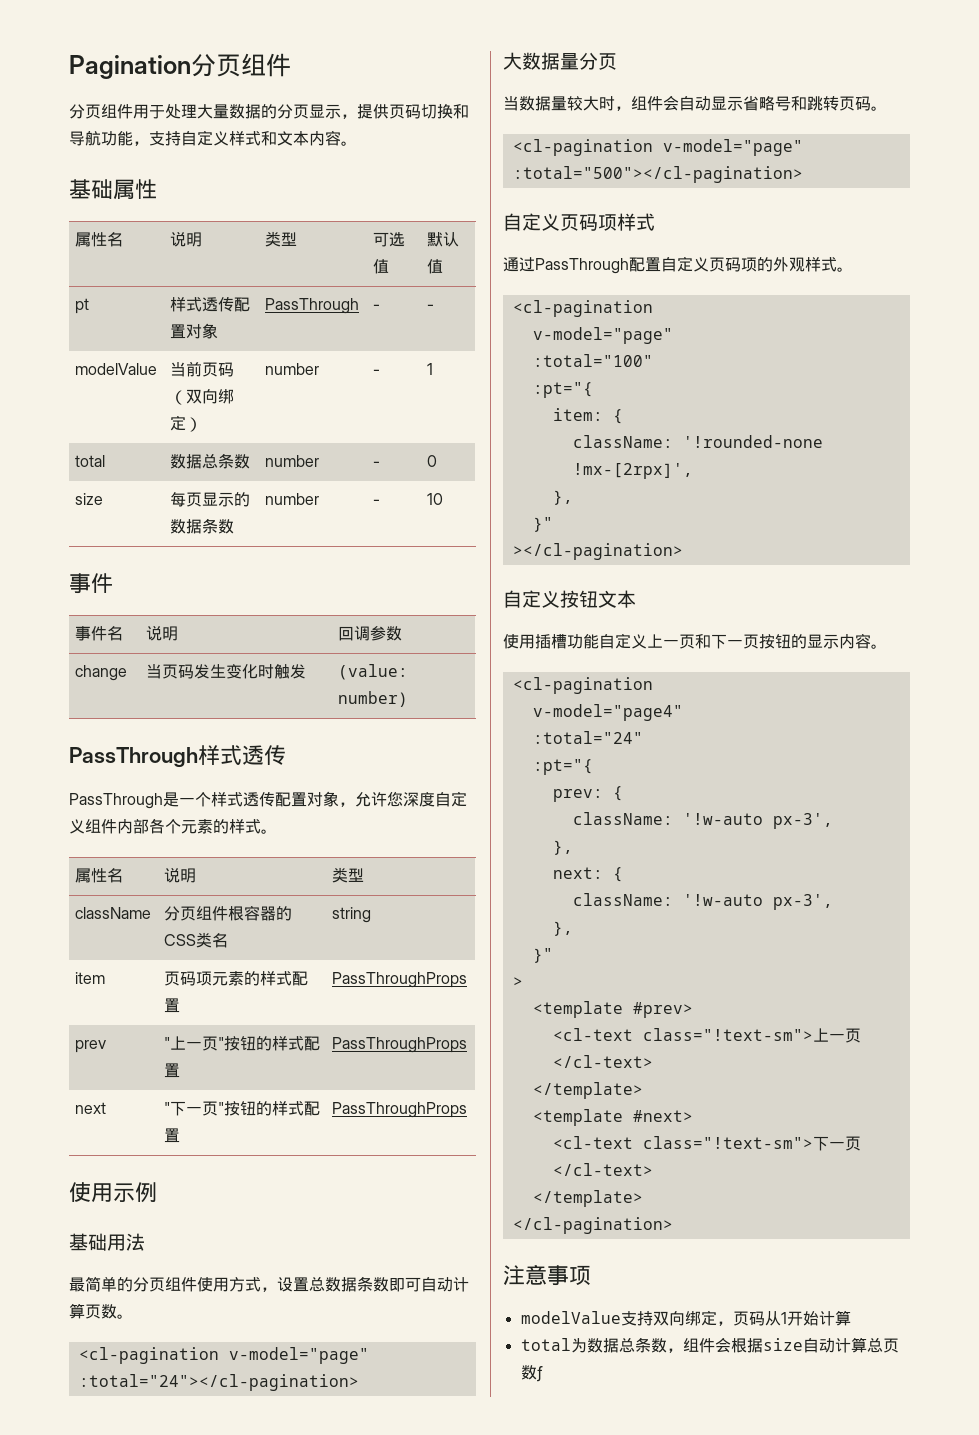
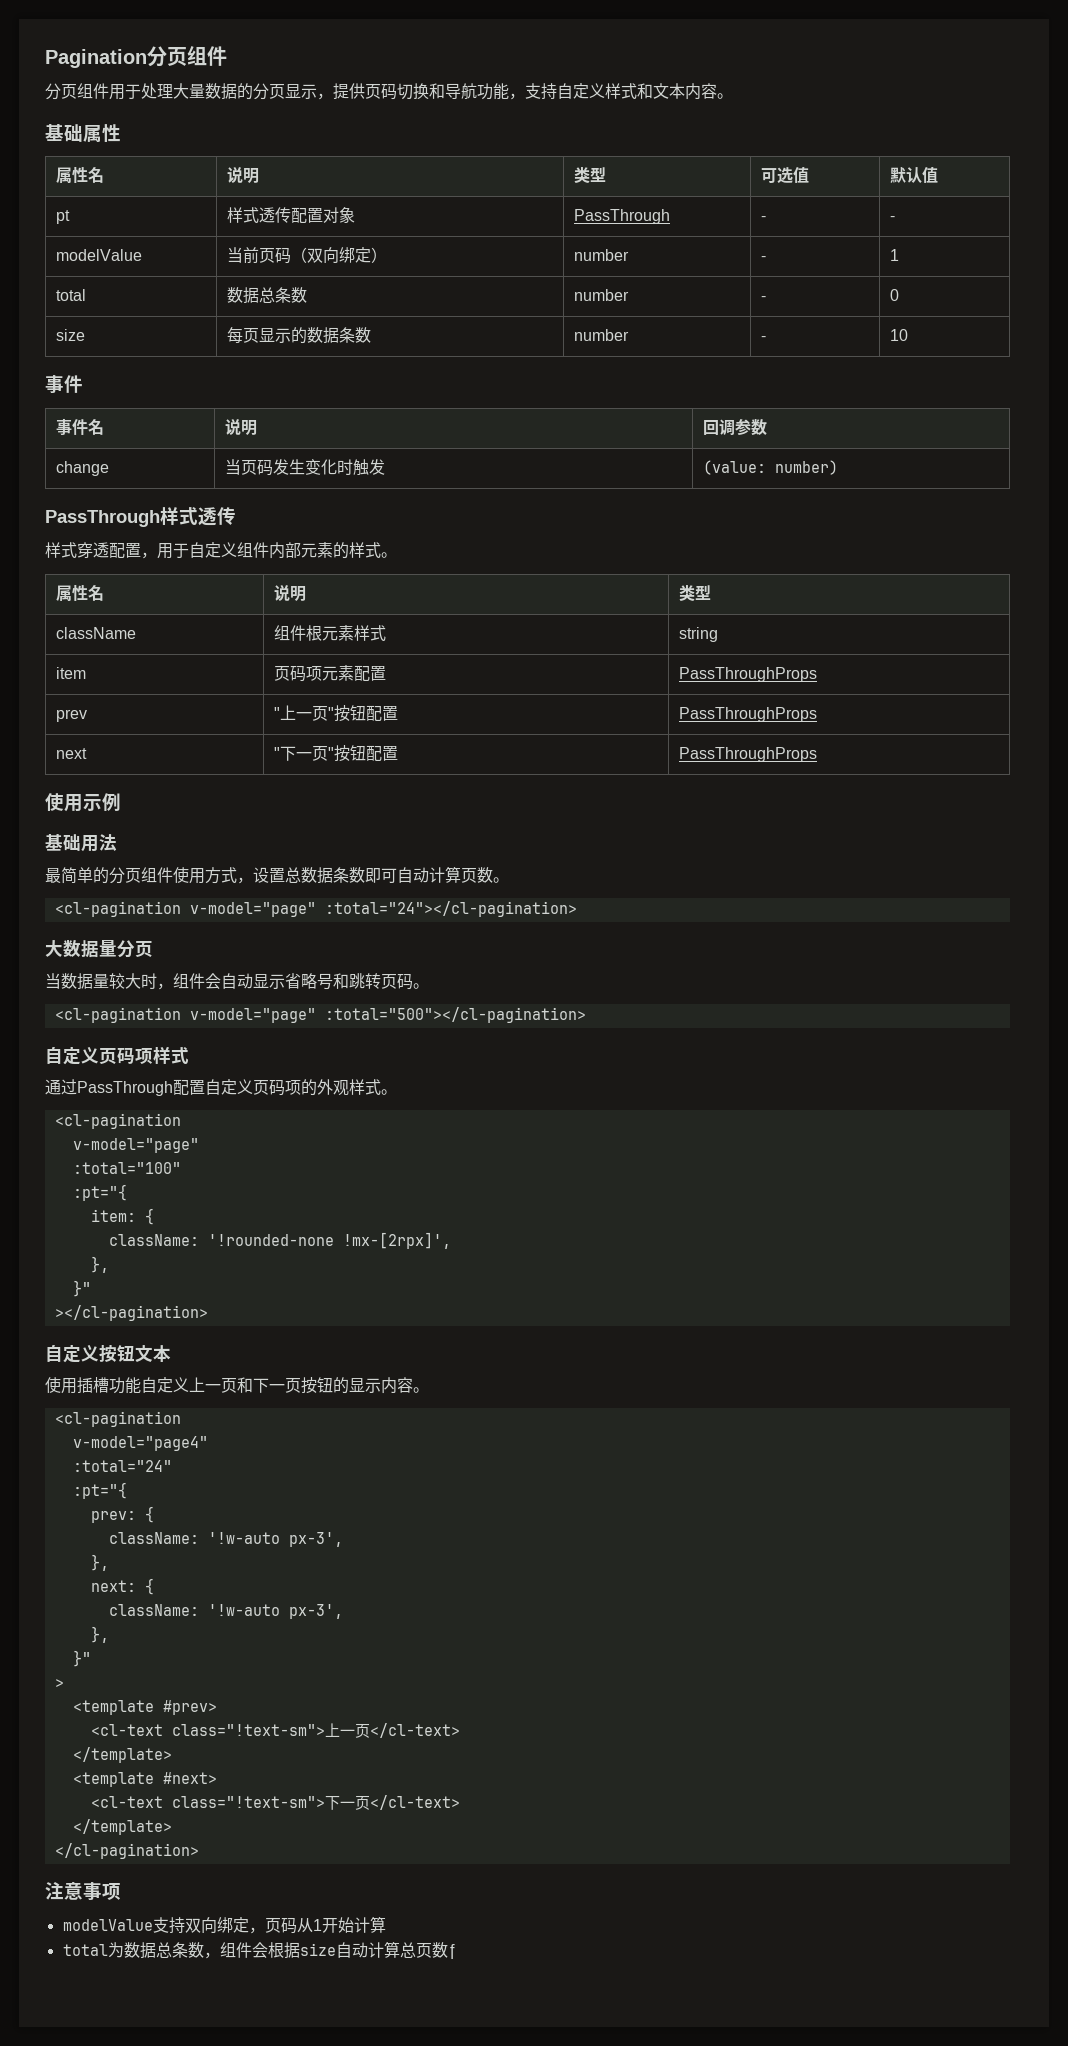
- PassThrough是一个样式透传配置对象，允许您深度自定义组件内部各个元素的样式。
+ 样式穿透配置，用于自定义组件内部元素的样式。
- className | 分页组件根容器的CSS类名 | string
+ className | 组件根元素样式 | string
- item | 页码项元素的样式配置 | PassThroughProps
+ item | 页码项元素配置 | PassThroughProps
- prev | "上一页"按钮的样式配置 | PassThroughProps
+ prev | "上一页"按钮配置 | PassThroughProps
- next | "下一页"按钮的样式配置 | PassThroughProps
+ next | "下一页"按钮配置 | PassThroughProps

